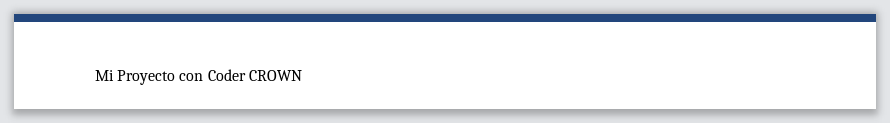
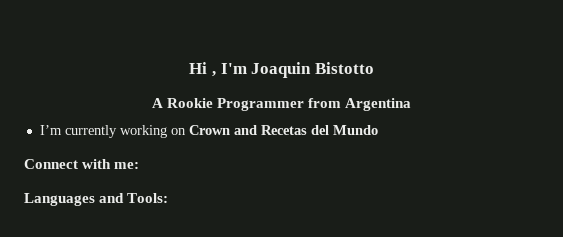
- Mi Proyecto con Coder CROWN
+ Hi , I'm Joaquin Bistotto
+ A Rookie Programmer from Argentina
+ I’m currently working on Crown and Recetas del Mundo
+ Connect with me:
+ Languages and Tools:

